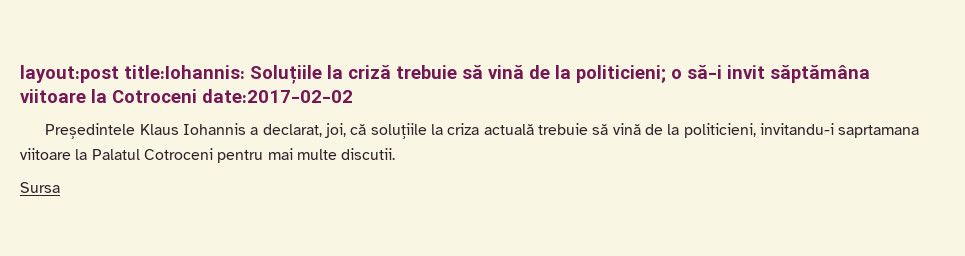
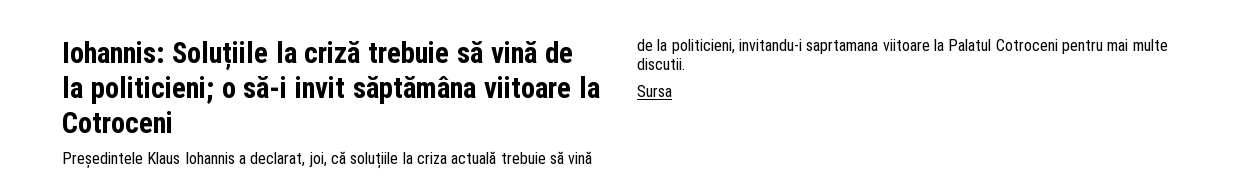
- layout:post title:Iohannis: Soluțiile la criză trebuie să vină de la politicieni; o să-i invit săptămâna viitoare la Cotroceni date:2017-02-02
+ Iohannis: Soluțiile la criză trebuie să vină de la politicieni; o să-i invit săptămâna viitoare la Cotroceni

